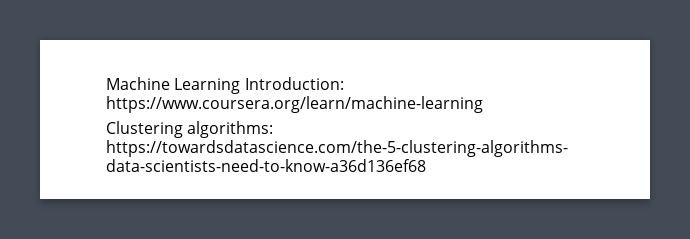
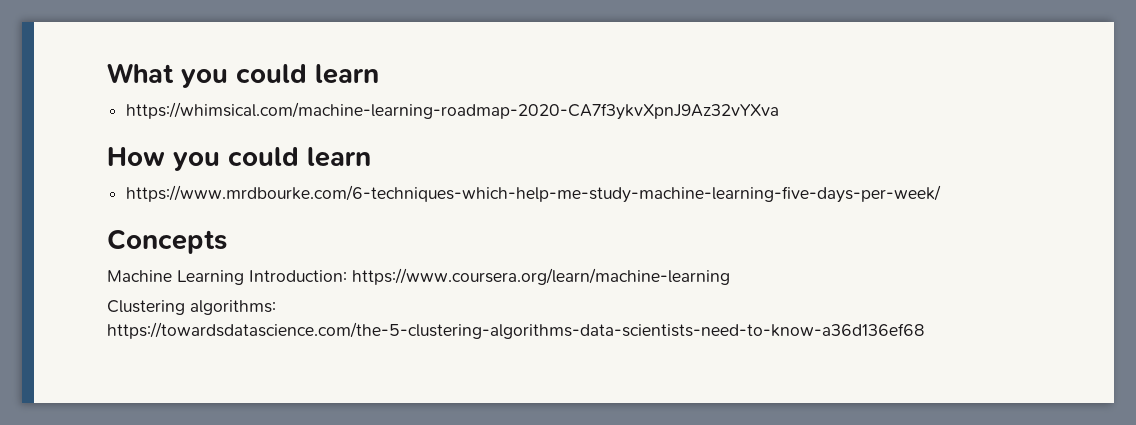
+ What you could learn
+ https://whimsical.com/machine-learning-roadmap-2020-CA7f3ykvXpnJ9Az32vYXva
+ How you could learn
+ https://www.mrdbourke.com/6-techniques-which-help-me-study-machine-learning-five-days-per-week/
+ Concepts

